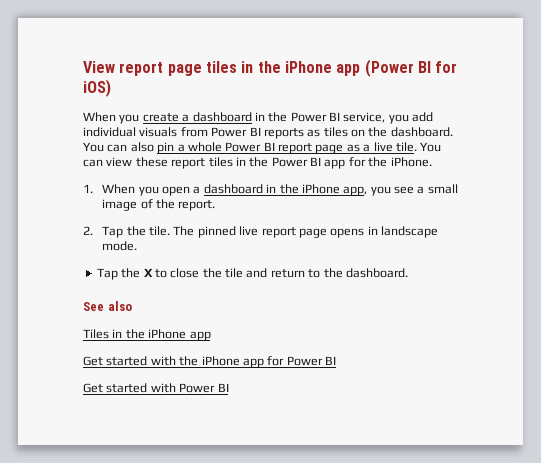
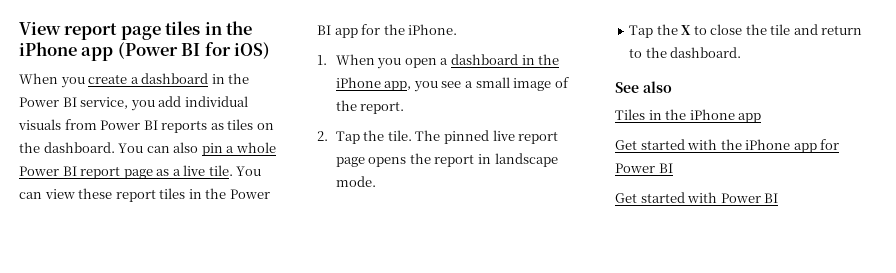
- The pinned live report page opens in landscape mode.
+ The pinned live report page opens the report in landscape mode.

